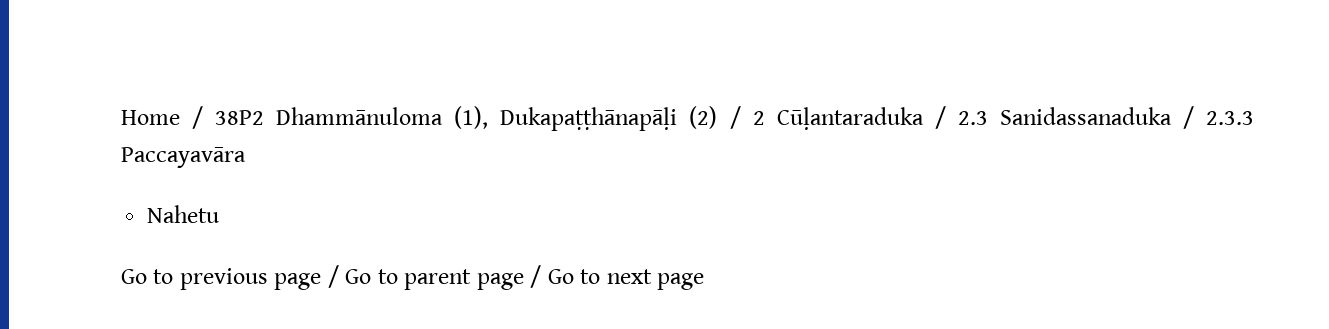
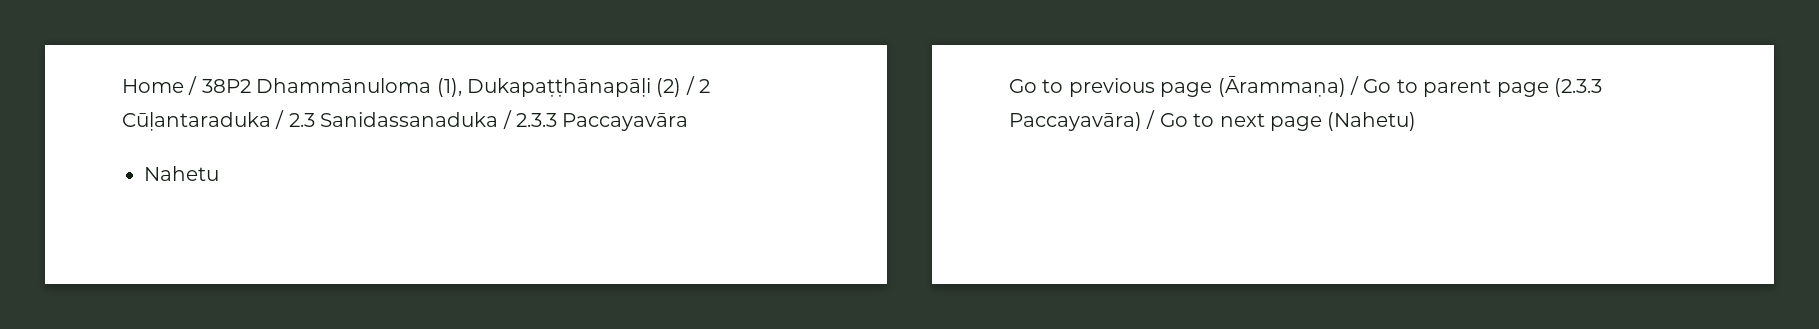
- Go to previous page / Go to parent page / Go to next page
+ Go to previous page (Ārammaṇa) / Go to parent page (2.3.3 Paccayavāra) / Go to next page (Nahetu)

